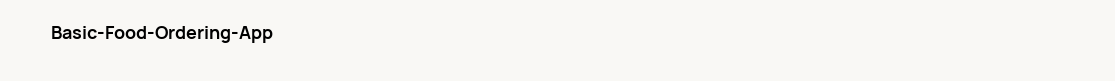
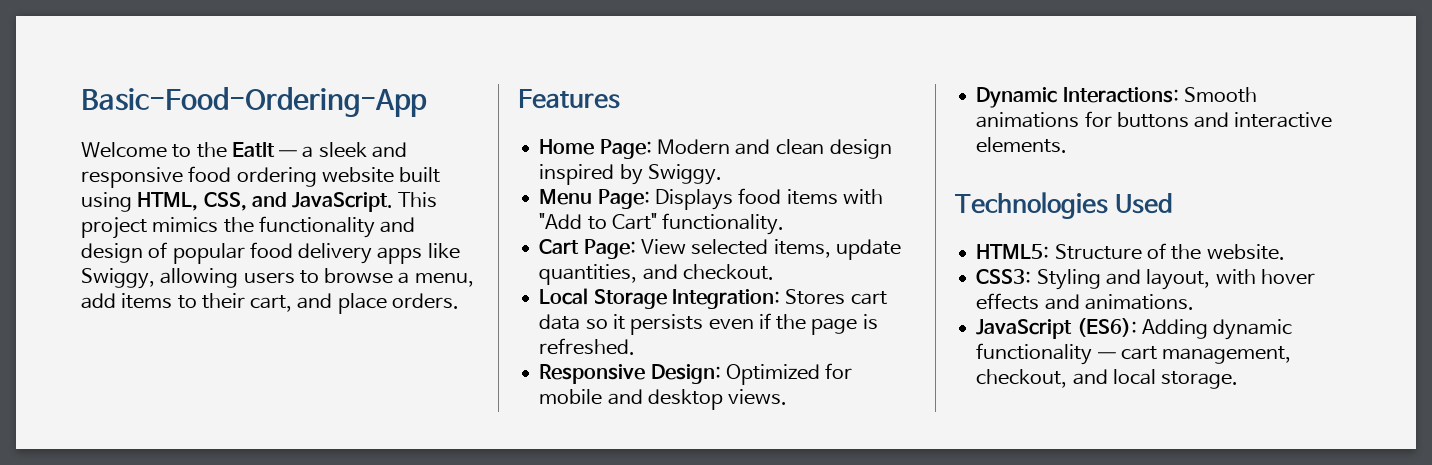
+ Welcome to the EatIt — a sleek and responsive food ordering website built using HTML, CSS, and JavaScript. This project mimics the functionality and design of popular food delivery apps like Swiggy, allowing users to browse a menu, add items to their cart, and place orders.
+ Features
+ Home Page: Modern and clean design inspired by Swiggy.
+ Menu Page: Displays food items with "Add to Cart" functionality.
+ Cart Page: View selected items, update quantities, and checkout.
+ Local Storage Integration: Stores cart data so it persists even if the page is refreshed.
+ Responsive Design: Optimized for mobile and desktop views.
+ Dynamic Interactions: Smooth animations for buttons and interactive elements.
+ Technologies Used
+ HTML5: Structure of the website.
+ CSS3: Styling and layout, with hover effects and animations.
+ JavaScript (ES6): Adding dynamic functionality — cart management, checkout, and local storage.

